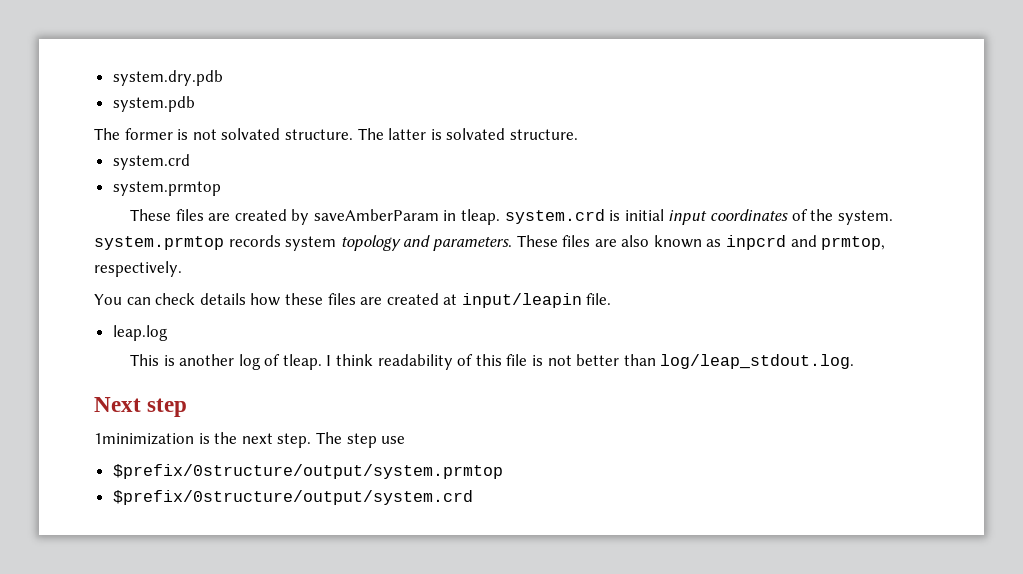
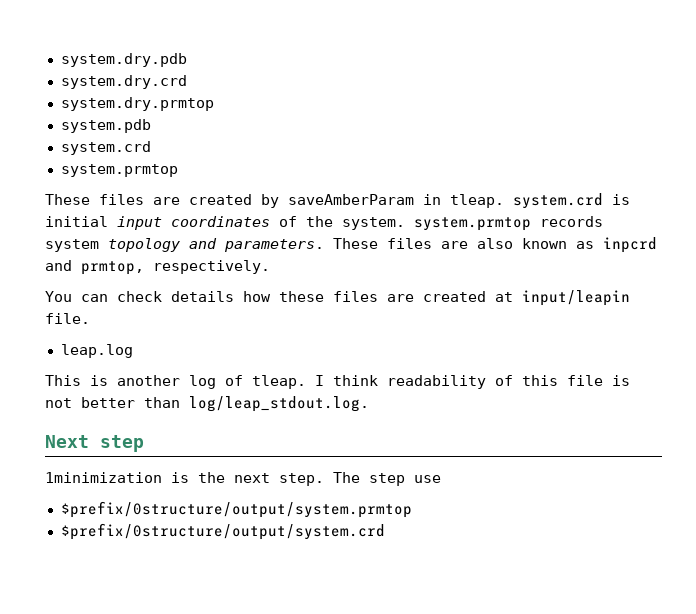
+ system.dry.crd
+ system.dry.prmtop
- The former is not solvated structure. The latter is solvated structure.

